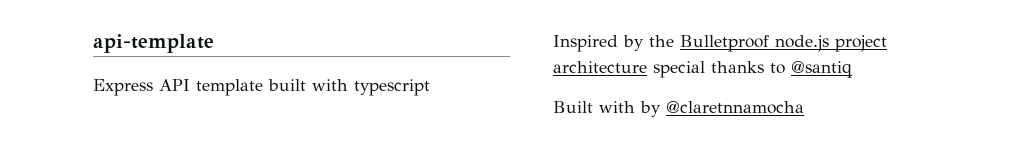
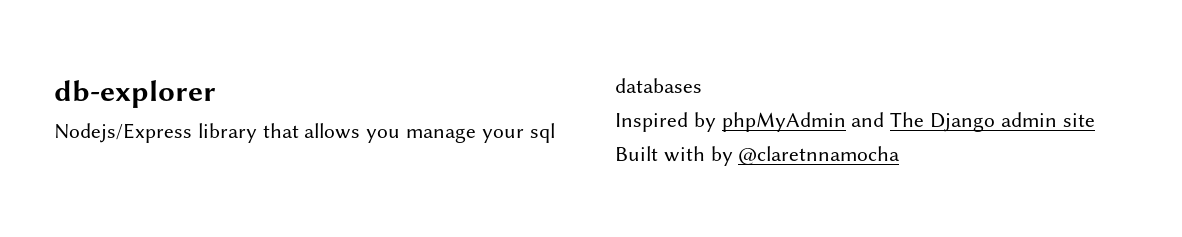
- api-template
- Express API template built with typescript
- Inspired by the Bulletproof node.js project architecture special thanks to @santiq
+ db-explorer
+ Nodejs/Express library that allows you manage your sql databases
+ Inspired by phpMyAdmin and The Django admin site

